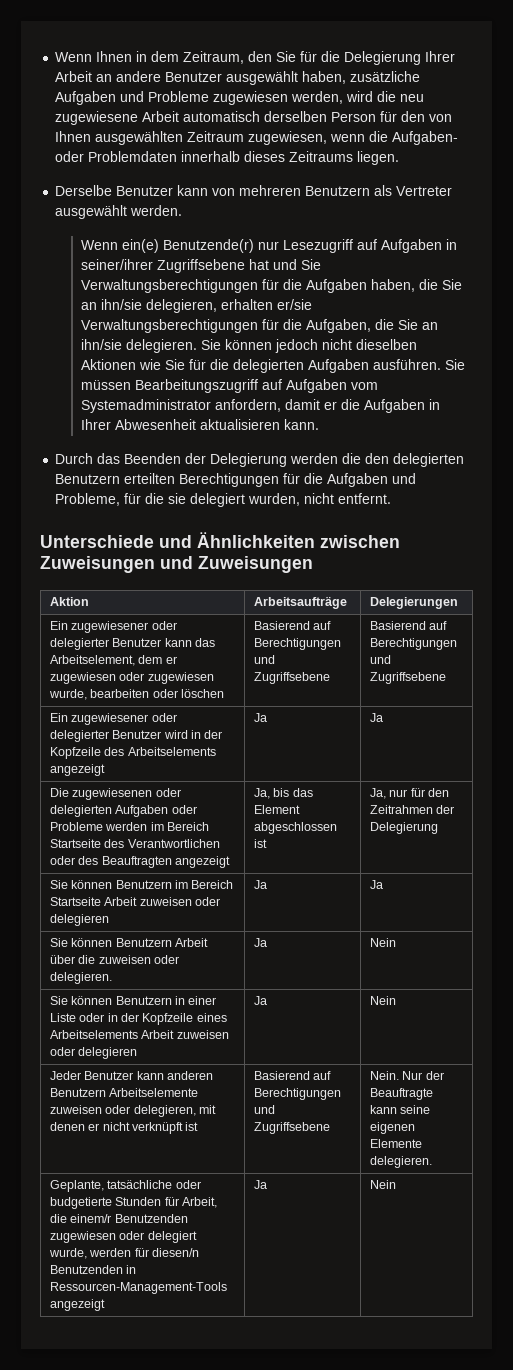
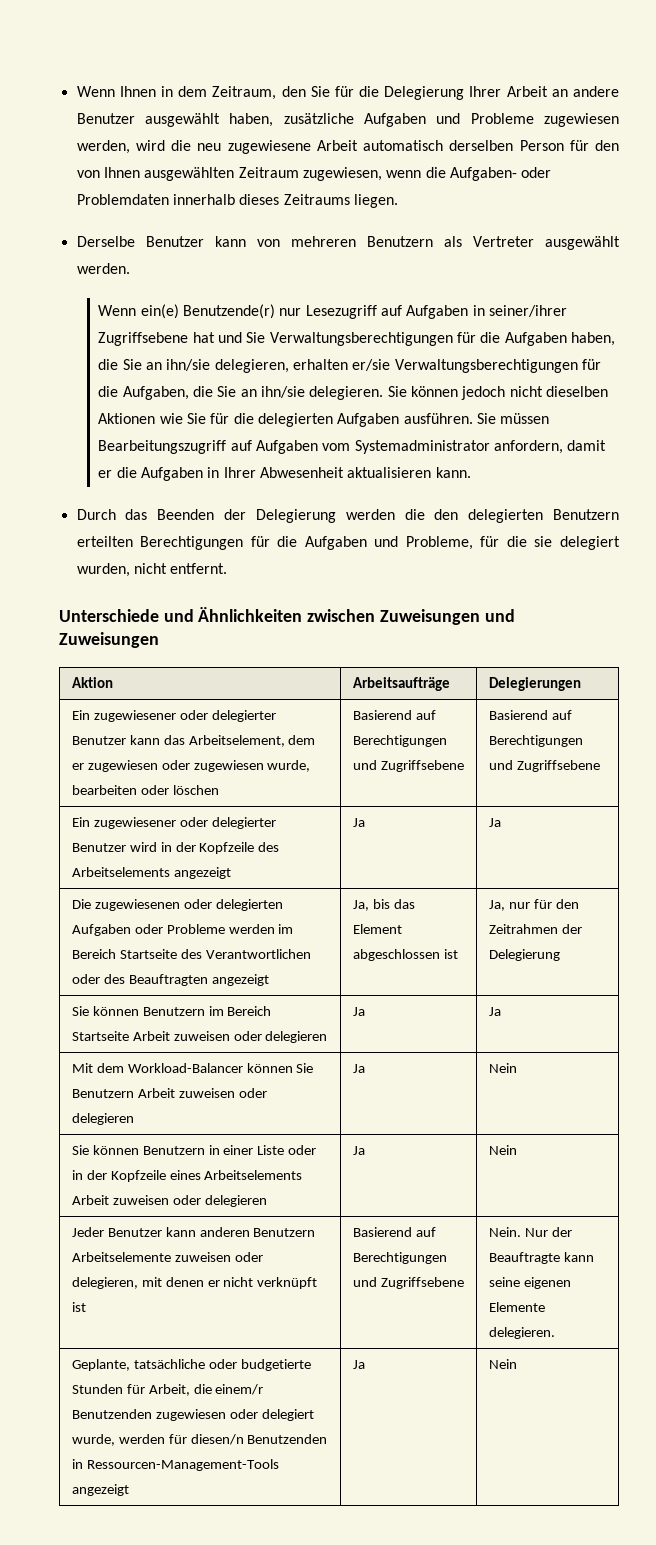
- Sie können Benutzern Arbeit über die zuweisen oder delegieren. | Ja | Nein
+ Mit dem Workload-Balancer können Sie Benutzern Arbeit zuweisen oder delegieren | Ja | Nein

